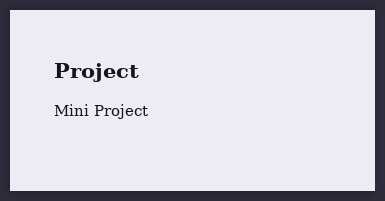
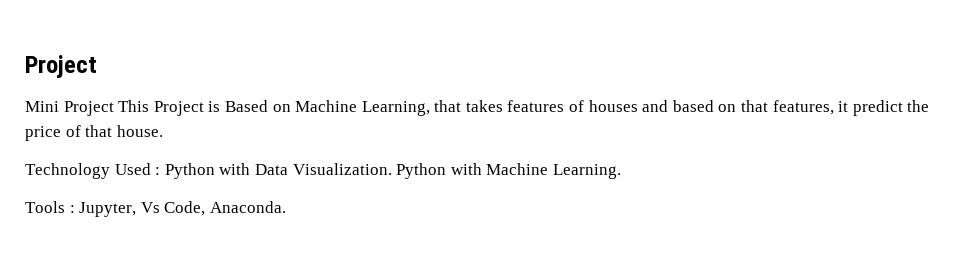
- Mini Project
+ Mini Project This Project is Based on Machine Learning, that takes features of houses and based on that features, it predict the price of that house.
+ Technology Used : Python with Data Visualization. Python with Machine Learning.
+ Tools : Jupyter, Vs Code, Anaconda.

